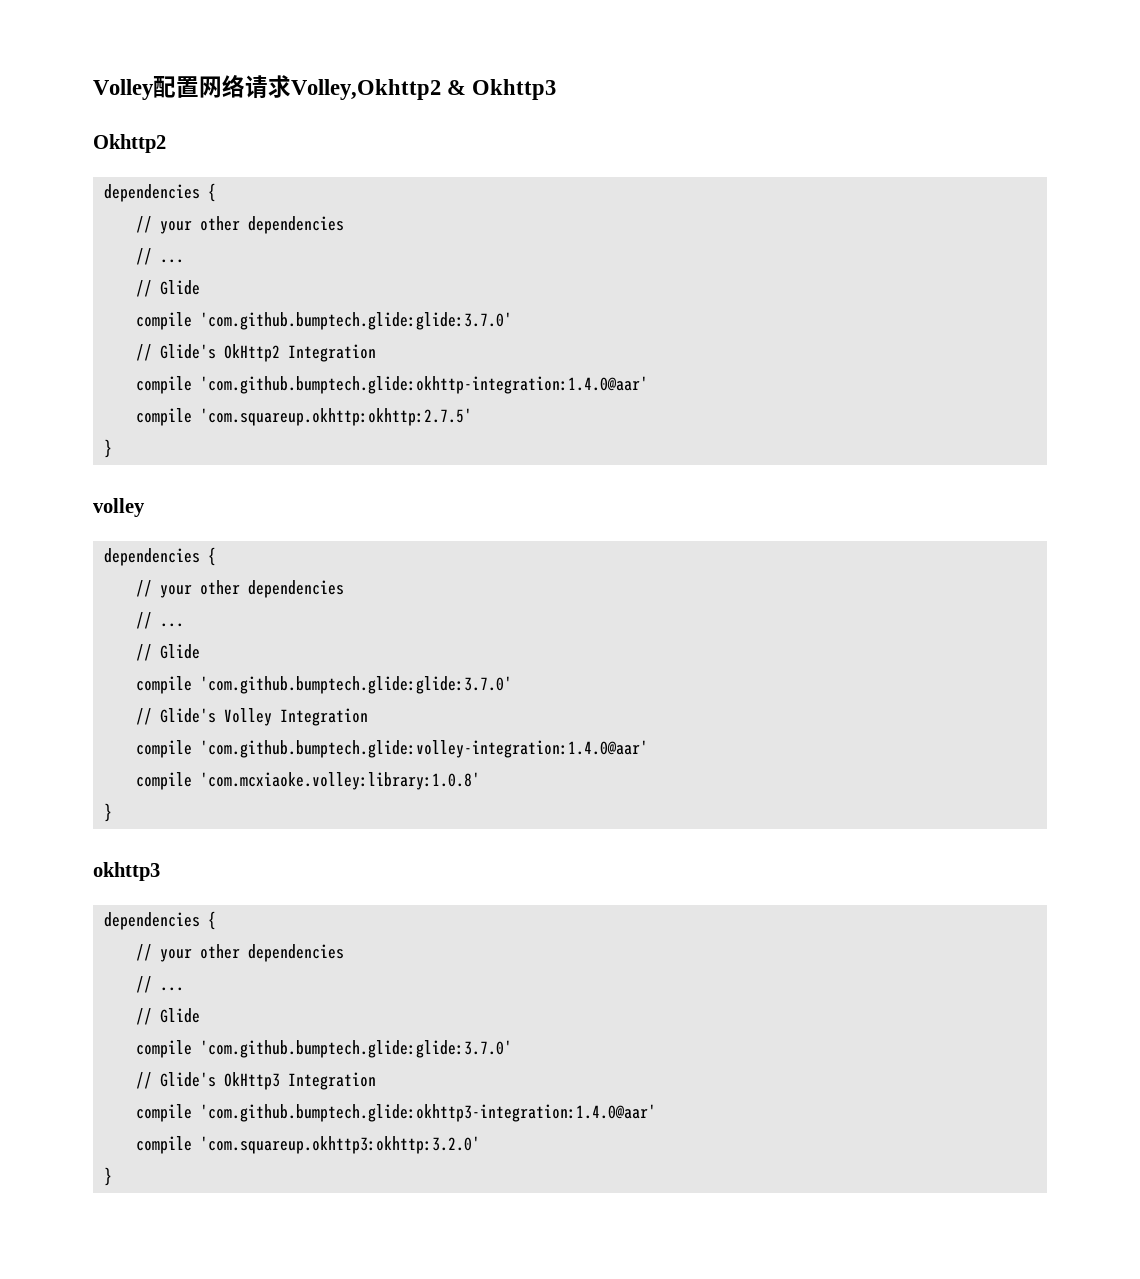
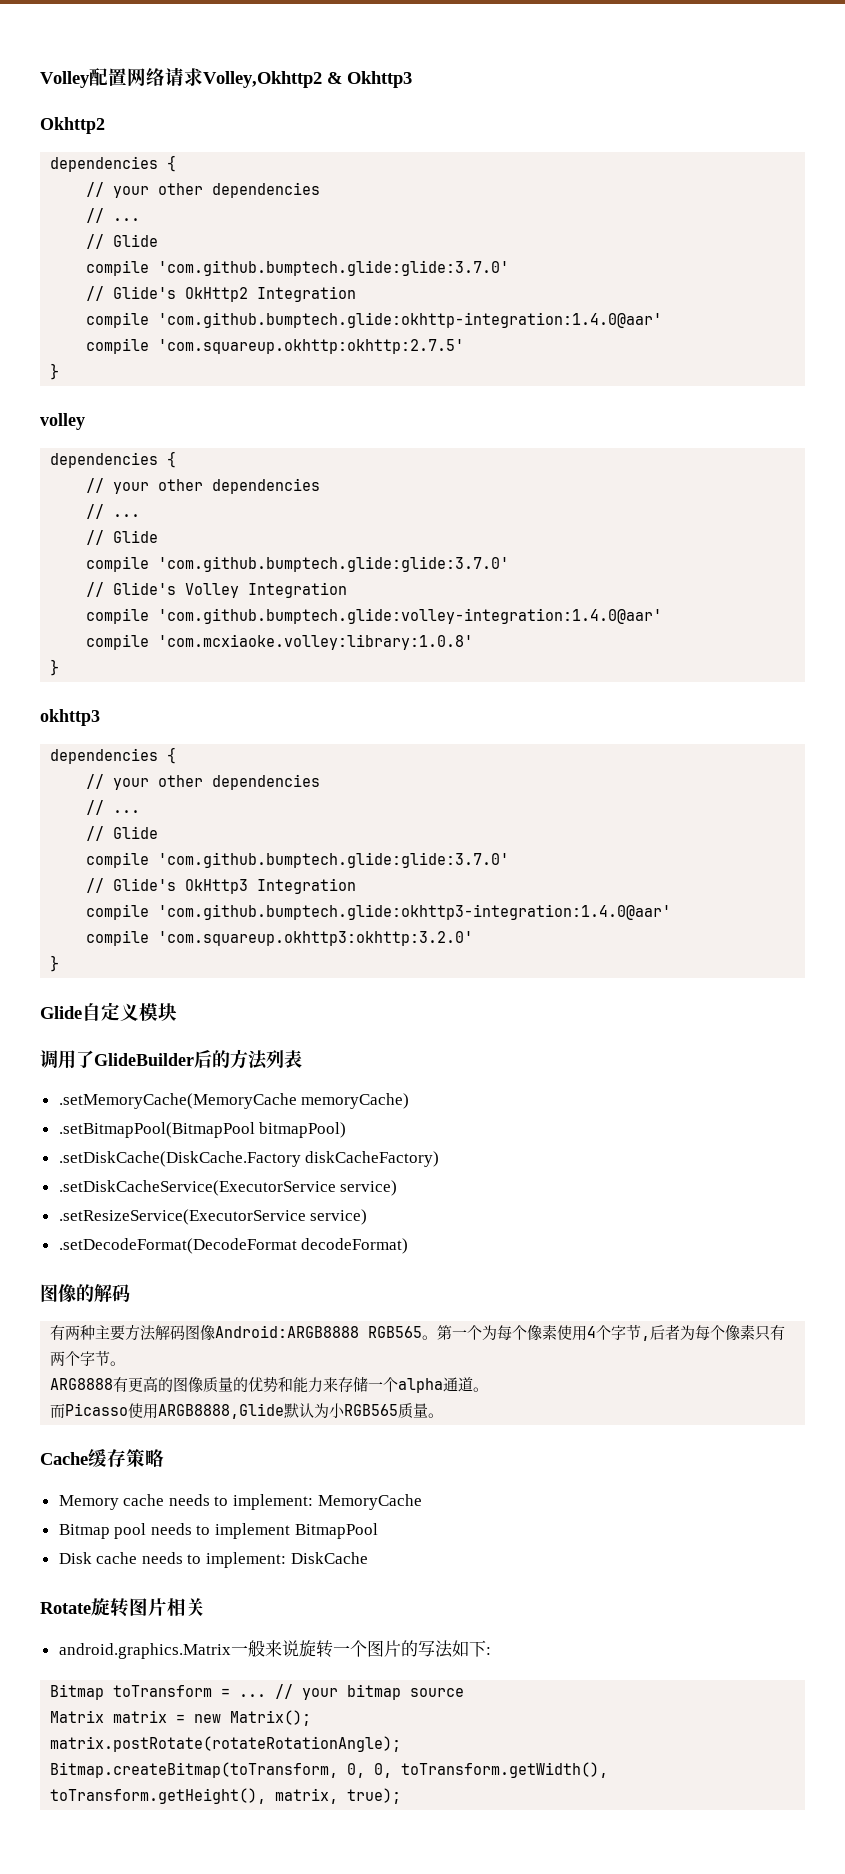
+ Glide自定义模块
+ 调用了GlideBuilder后的方法列表
+ .setMemoryCache(MemoryCache memoryCache)
+ .setBitmapPool(BitmapPool bitmapPool)
+ .setDiskCache(DiskCache.Factory diskCacheFactory)
+ .setDiskCacheService(ExecutorService service)
+ .setResizeService(ExecutorService service)
+ .setDecodeFormat(DecodeFormat decodeFormat)
+ 图像的解码
+ 有两种主要方法解码图像Android:ARGB8888 RGB565。第一个为每个像素使用4个字节,后者为每个像素只有两个字节。
+ ARG8888有更高的图像质量的优势和能力来存储一个alpha通道。
+ 而Picasso使用ARGB8888,Glide默认为小RGB565质量。
+ Cache缓存策略
+ Memory cache needs to implement: MemoryCache
+ Bitmap pool needs to implement BitmapPool
+ Disk cache needs to implement: DiskCache
+ Rotate旋转图片相关
+ android.graphics.Matrix一般来说旋转一个图片的写法如下:
+ Bitmap toTransform = ... // your bitmap source
+ Matrix matrix = new Matrix();
+ matrix.postRotate(rotateRotationAngle);
+ Bitmap.createBitmap(toTransform, 0, 0, toTransform.getWidth(), toTransform.getHeight(), matrix, true);

